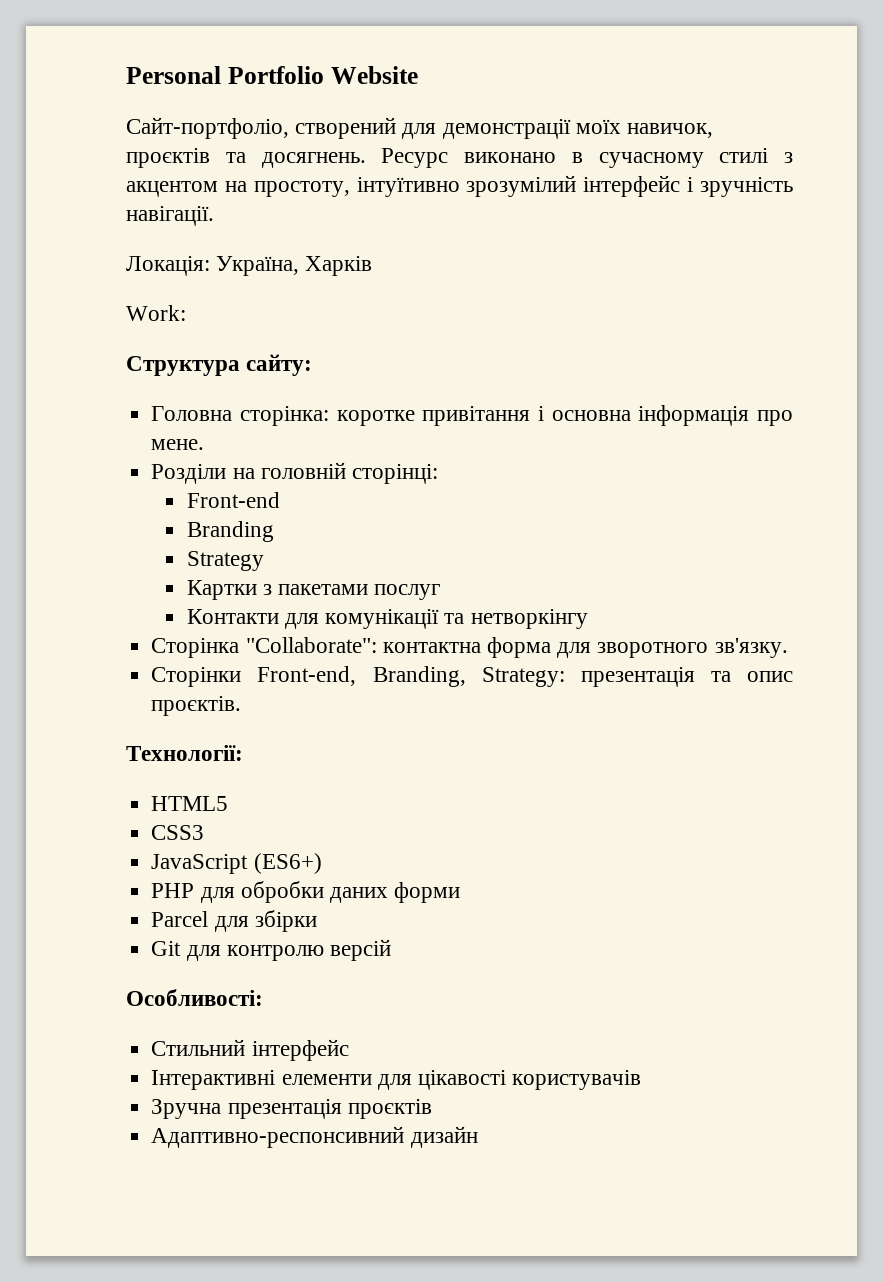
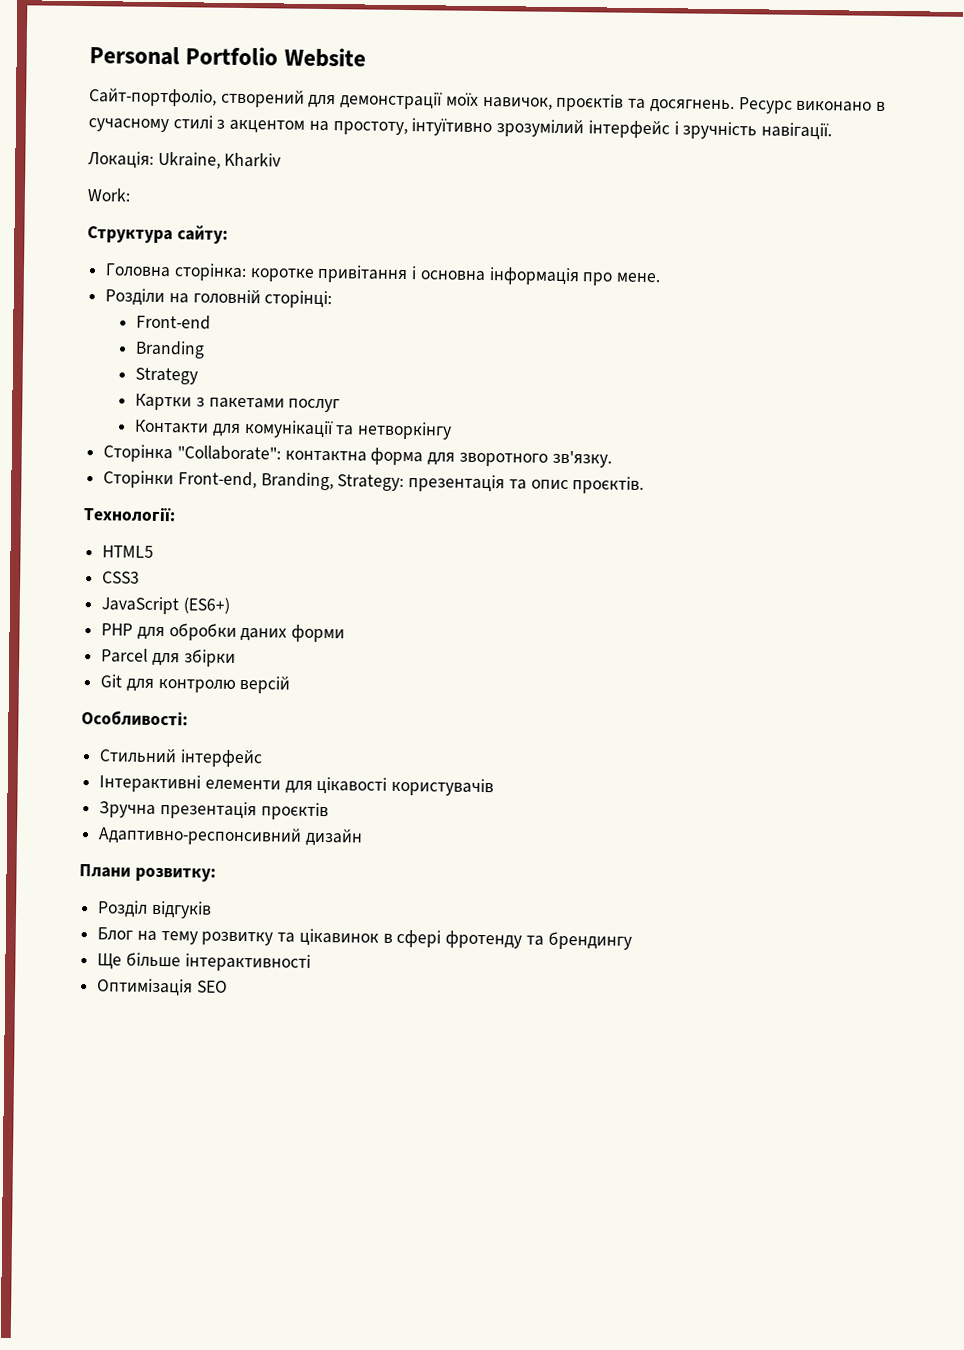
- Локація: Україна, Харків
+ Локація: Ukraine, Kharkiv
+ Плани розвитку:
+ Розділ відгуків
+ Блог на тему розвитку та цікавинок в сфері фротенду та брендингу
+ Ще більше інтерактивності
+ Оптимізація SEO

